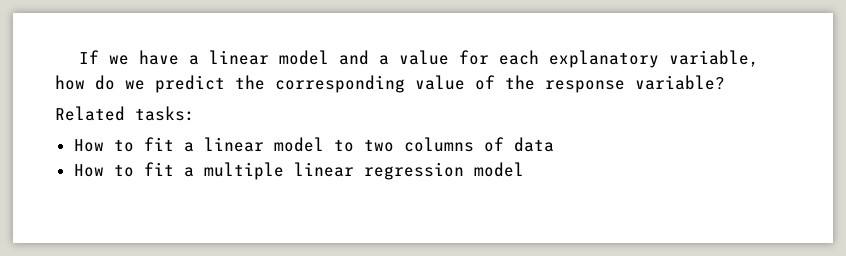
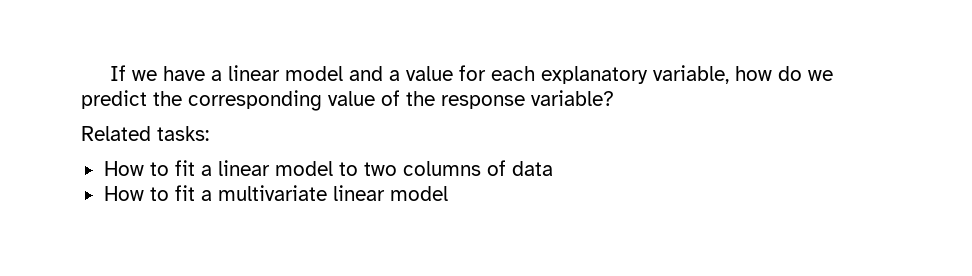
- How to fit a multiple linear regression model
+ How to fit a multivariate linear model

